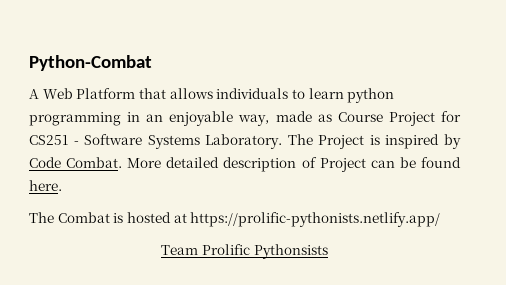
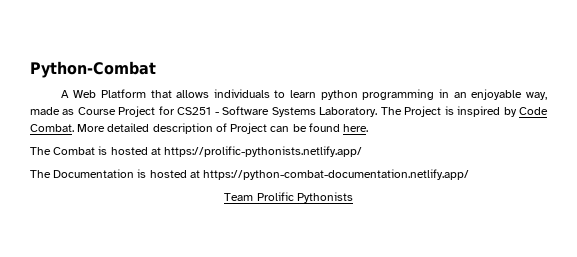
+ The Documentation is hosted at https://python-combat-documentation.netlify.app/
- Team Prolific Pythonsists
+ Team Prolific Pythonists

